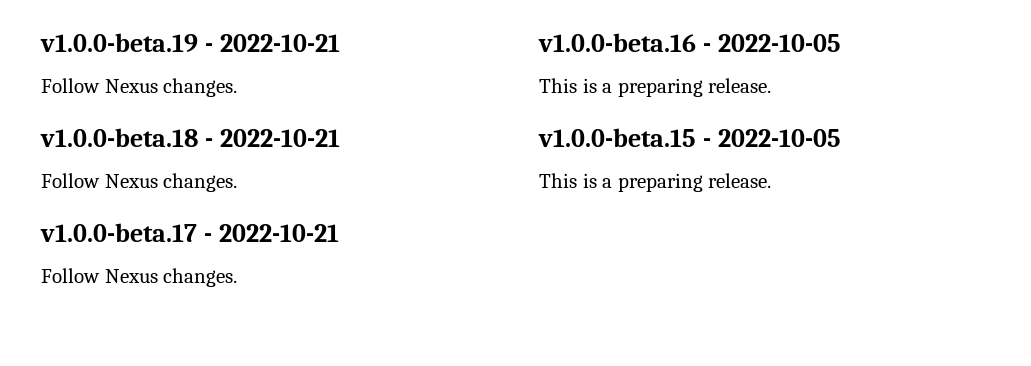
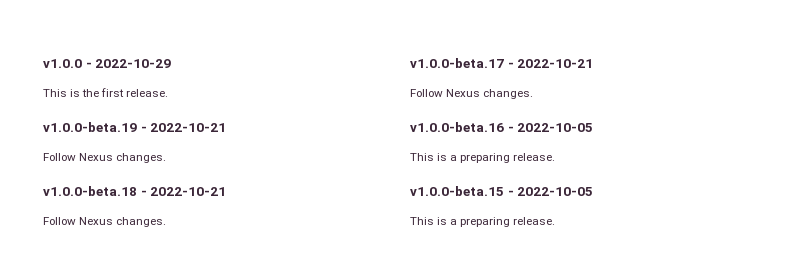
+ v1.0.0 - 2022-10-29
+ This is the first release.

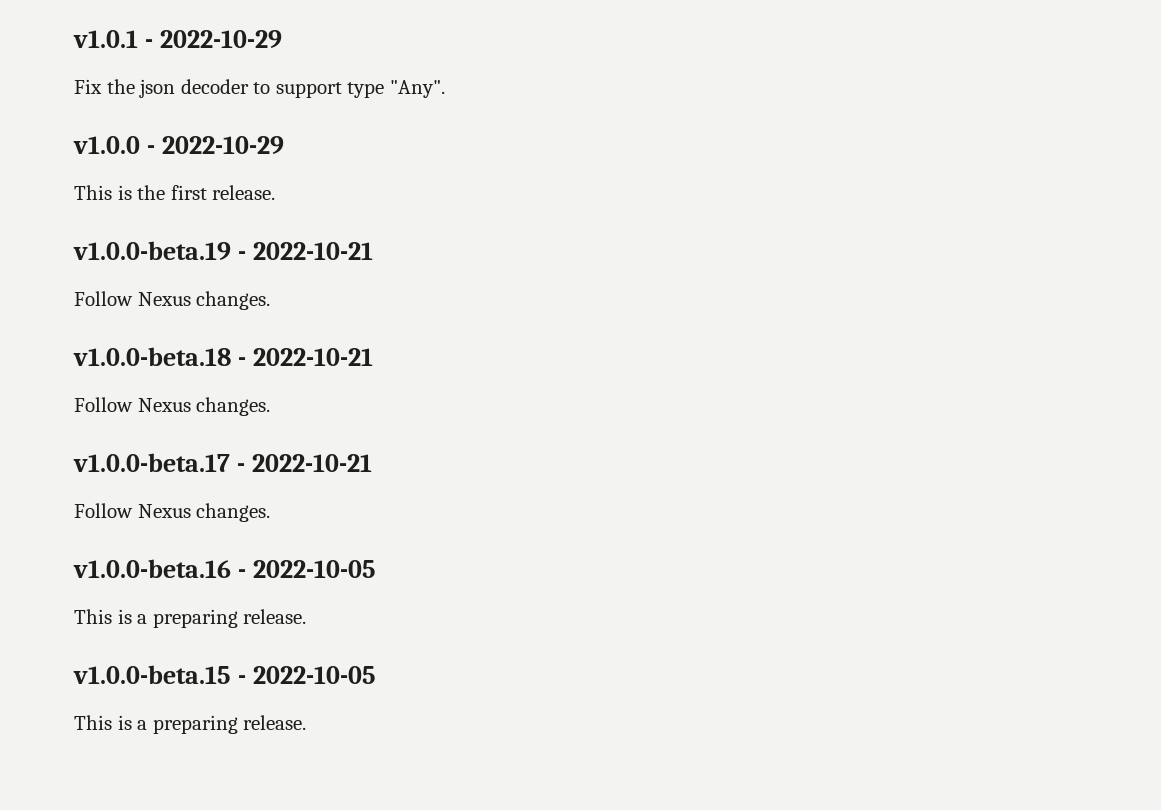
+ v1.0.1 - 2022-10-29
+ Fix the json decoder to support type "Any".

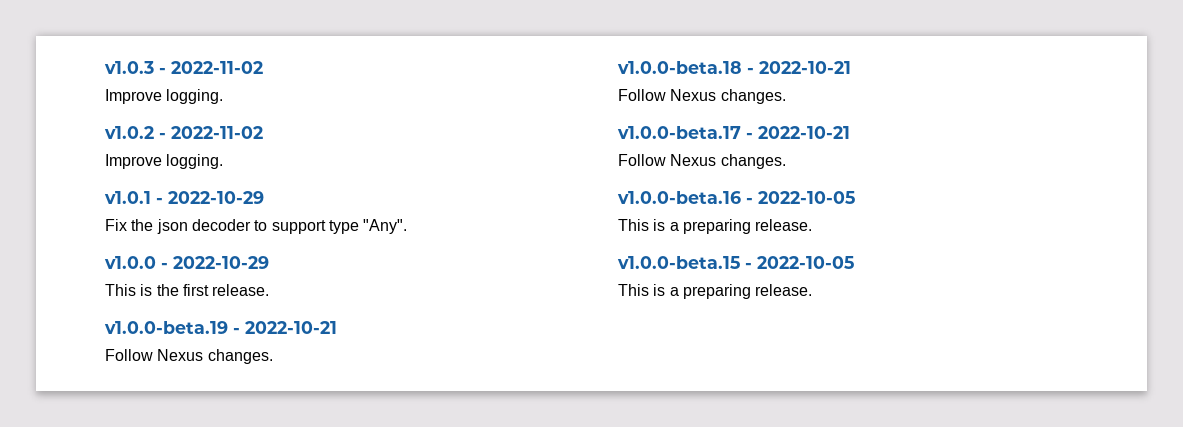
+ v1.0.3 - 2022-11-02
+ Improve logging.
+ v1.0.2 - 2022-11-02
+ Improve logging.

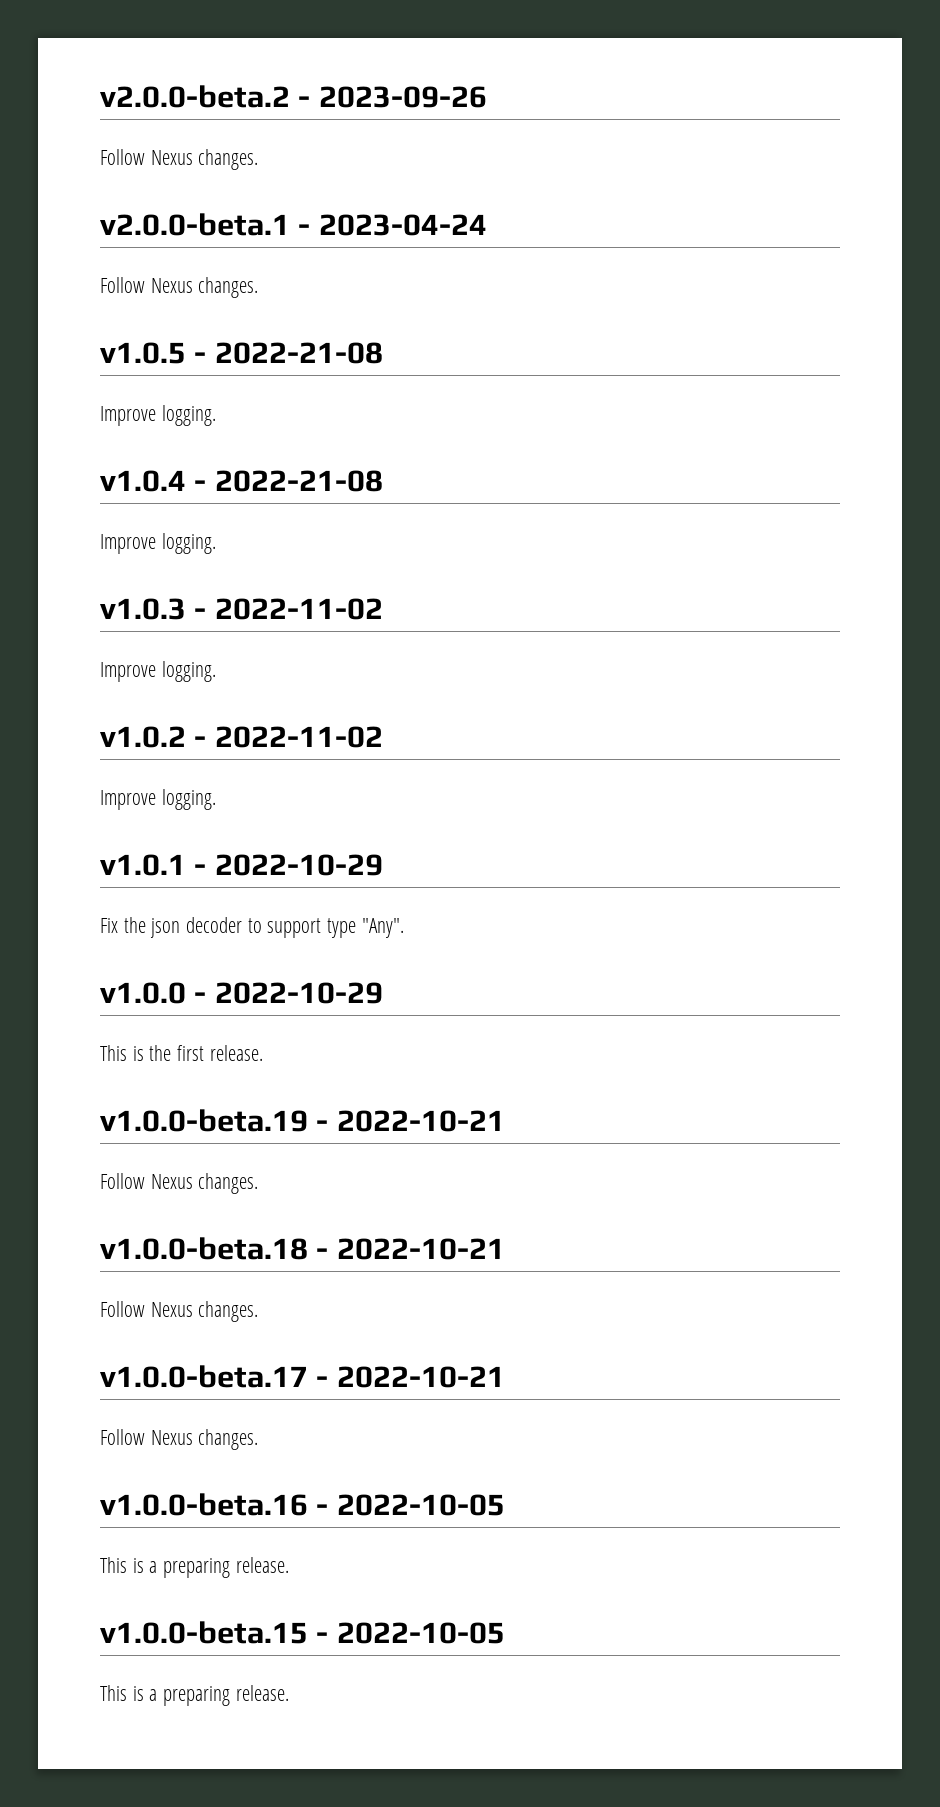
+ v2.0.0-beta.2 - 2023-09-26
+ Follow Nexus changes.
+ v2.0.0-beta.1 - 2023-04-24
+ Follow Nexus changes.
+ v1.0.5 - 2022-21-08
+ Improve logging.
+ v1.0.4 - 2022-21-08
+ Improve logging.

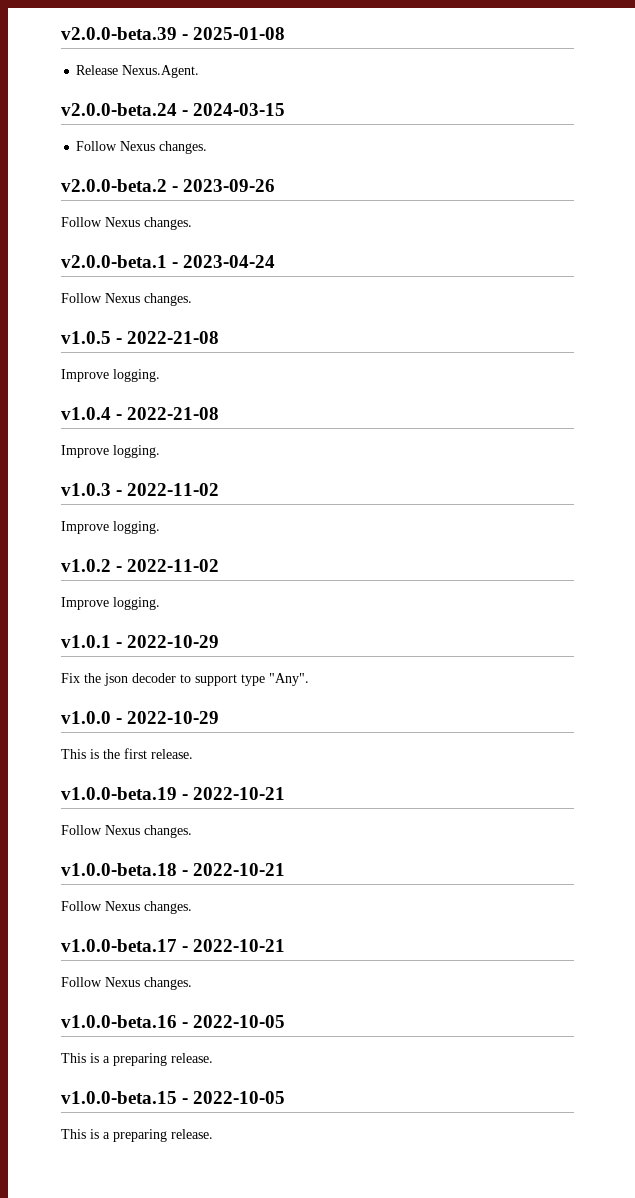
+ v2.0.0-beta.39 - 2025-01-08
+ Release Nexus.Agent.
+ v2.0.0-beta.24 - 2024-03-15
+ Follow Nexus changes.

